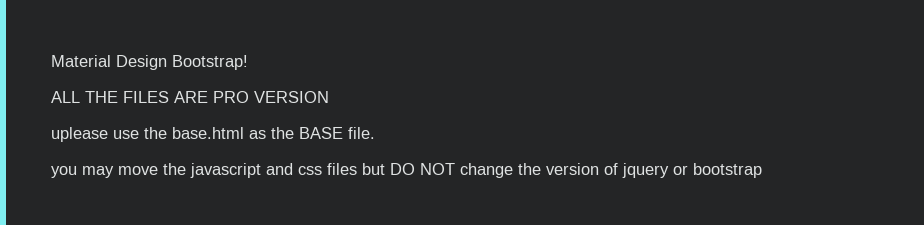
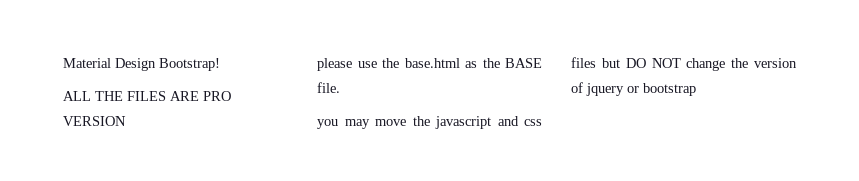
- uplease use the base.html as the BASE file.
+ please use the base.html as the BASE file.

